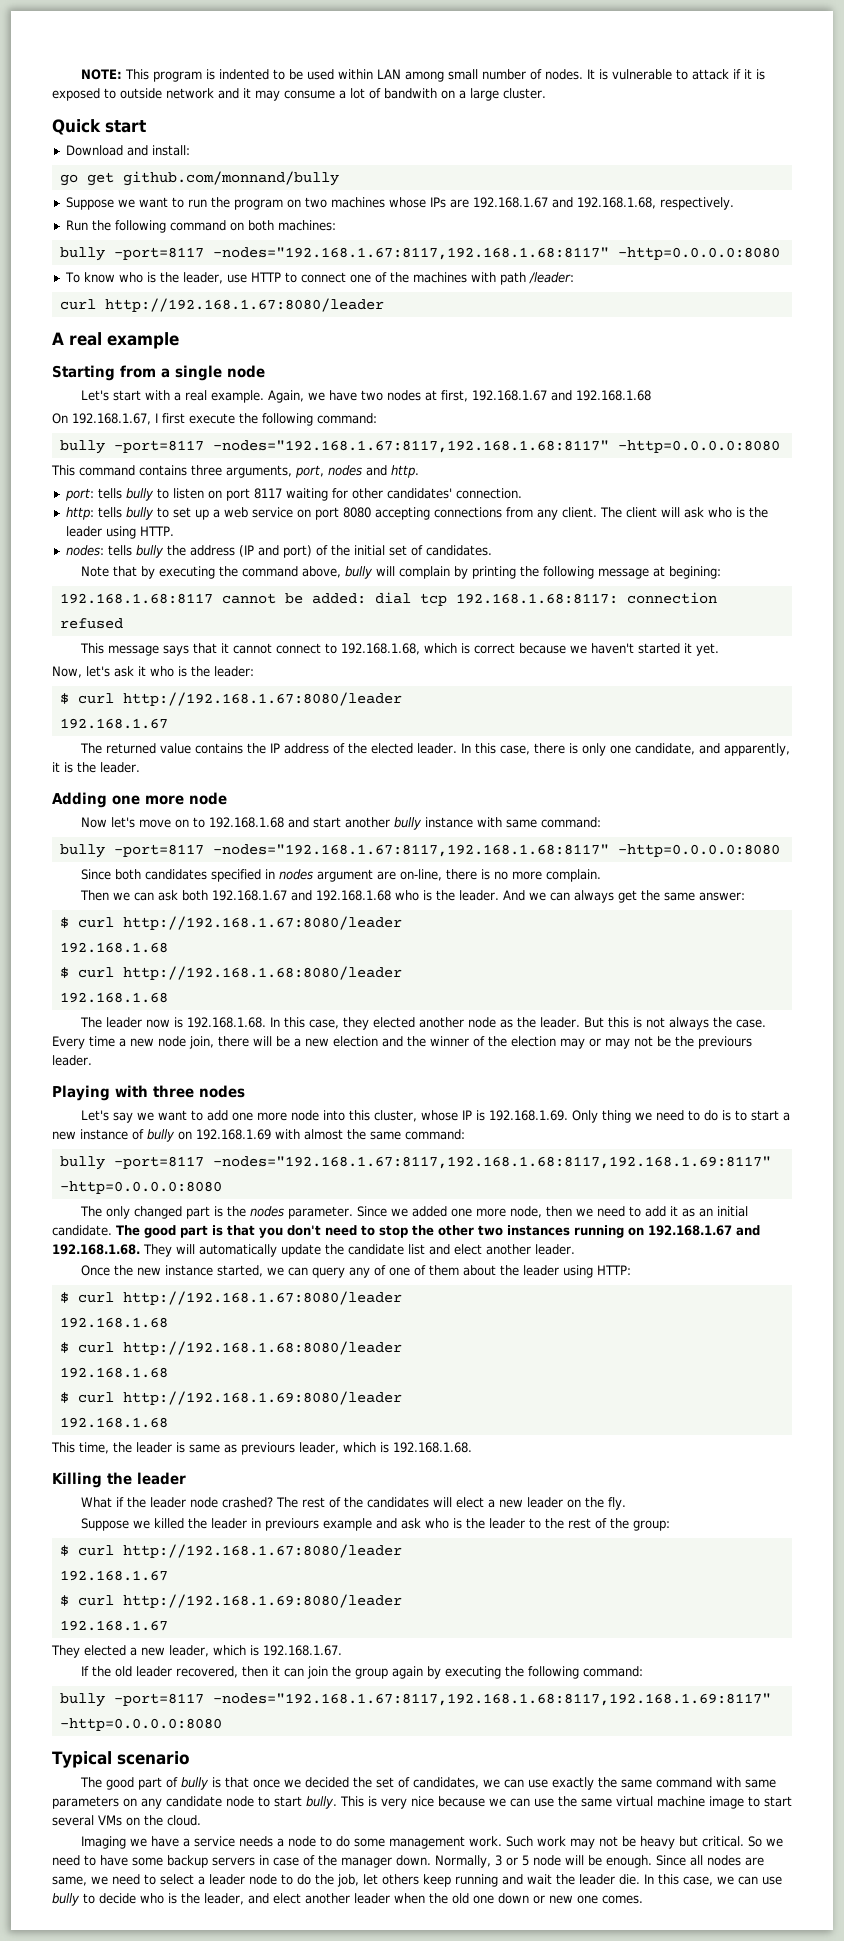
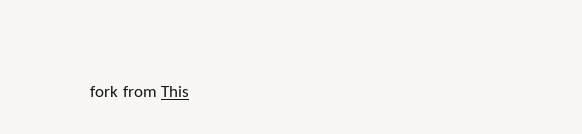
- NOTE: This program is indented to be used within LAN among small number of nodes. It is vulnerable to attack if it is exposed to outside network and it may consume a lot of bandwith on a large cluster.
- Quick start
- Download and install:
- go get github.com/monnand/bully
- Suppose we want to run the program on two machines whose IPs are 192.168.1.67 and 192.168.1.68, respectively.
- Run the following command on both machines:
- bully -port=8117 -nodes="192.168.1.67:8117,192.168.1.68:8117" -http=0.0.0.0:8080
- To know who is the leader, use HTTP to connect one of the machines with path /leader:
- curl http://192.168.1.67:8080/leader
- A real example
- Starting from a single node
- Let's start with a real example. Again, we have two nodes at first, 192.168.1.67 and 192.168.1.68
- On 192.168.1.67, I first execute the following command:
- bully -port=8117 -nodes="192.168.1.67:8117,192.168.1.68:8117" -http=0.0.0.0:8080
- This command contains three arguments, port, nodes and http.
- port: tells bully to listen on port 8117 waiting for other candidates' connection.
- http: tells bully to set up a web service on port 8080 accepting connections from any client. The client will ask who is the leader using HTTP.
- nodes: tells bully the address (IP and port) of the initial set of candidates.
- Note that by executing the command above, bully will complain by printing the following message at begining:
- 192.168.1.68:8117 cannot be added: dial tcp 192.168.1.68:8117: connection refused
- This message says that it cannot connect to 192.168.1.68, which is correct because we haven't started it yet.
- Now, let's ask it who is the leader:
- $ curl http://192.168.1.67:8080/leader
- 192.168.1.67
- The returned value contains the IP address of the elected leader. In this case, there is only one candidate, and apparently, it is the leader.
- Adding one more node
- Now let's move on to 192.168.1.68 and start another bully instance with same command:
- bully -port=8117 -nodes="192.168.1.67:8117,192.168.1.68:8117" -http=0.0.0.0:8080
- Since both candidates specified in nodes argument are on-line, there is no more complain.
- Then we can ask both 192.168.1.67 and 192.168.1.68 who is the leader. And we can always get the same answer:
- $ curl http://192.168.1.67:8080/leader
- 192.168.1.68
- $ curl http://192.168.1.68:8080/leader
- 192.168.1.68
- The leader now is 192.168.1.68. In this case, they elected another node as the leader. But this is not always the case. Every time a new node join, there will be a new election and the winner of the election may or may not be the previours leader.
- Playing with three nodes
- Let's say we want to add one more node into this cluster, whose IP is 192.168.1.69. Only thing we need to do is to start a new instance of bully on 192.168.1.69 with almost the same command:
- bully -port=8117 -nodes="192.168.1.67:8117,192.168.1.68:8117,192.168.1.69:8117" -http=0.0.0.0:8080
- The only changed part is the nodes parameter. Since we added one more node, then we need to add it as an initial candidate. The good part is that you don't need to stop the other two instances running on 192.168.1.67 and 192.168.1.68. They will automatically update the candidate list and elect another leader.
- Once the new instance started, we can query any of one of them about the leader using HTTP:
- $ curl http://192.168.1.67:8080/leader
- 192.168.1.68
- $ curl http://192.168.1.68:8080/leader
- 192.168.1.68
- $ curl http://192.168.1.69:8080/leader
- 192.168.1.68
- This time, the leader is same as previours leader, which is 192.168.1.68.
- Killing the leader
- What if the leader node crashed? The rest of the candidates will elect a new leader on the fly.
- Suppose we killed the leader in previours example and ask who is the leader to the rest of the group:
- $ curl http://192.168.1.67:8080/leader
- 192.168.1.67
- $ curl http://192.168.1.69:8080/leader
- 192.168.1.67
- They elected a new leader, which is 192.168.1.67.
- If the old leader recovered, then it can join the group again by executing the following command:
- bully -port=8117 -nodes="192.168.1.67:8117,192.168.1.68:8117,192.168.1.69:8117" -http=0.0.0.0:8080
- Typical scenario
- The good part of bully is that once we decided the set of candidates, we can use exactly the same command with same parameters on any candidate node to start bully. This is very nice because we can use the same virtual machine image to start several VMs on the cloud.
- Imaging we have a service needs a node to do some management work. Such work may not be heavy but critical. So we need to have some backup servers in case of the manager down. Normally, 3 or 5 node will be enough. Since all nodes are same, we need to select a leader node to do the job, let others keep running and wait the leader die. In this case, we can use bully to decide who is the leader, and elect another leader when the old one down or new one comes.
+ fork from This

